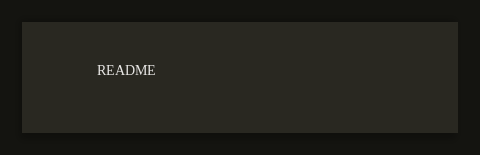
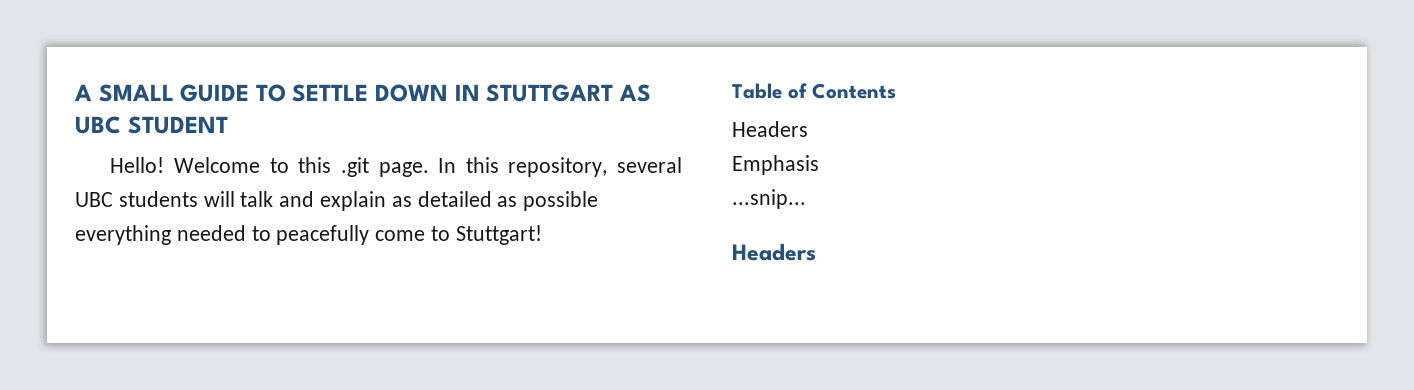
- README
+ A SMALL GUIDE TO SETTLE DOWN IN STUTTGART AS UBC STUDENT
+ Hello! Welcome to this .git page. In this repository, several UBC students will talk and explain as detailed as possible everything needed to peacefully come to Stuttgart!
+ Table of Contents
+ Headers
+ Emphasis
+ ...snip...
+ Headers

